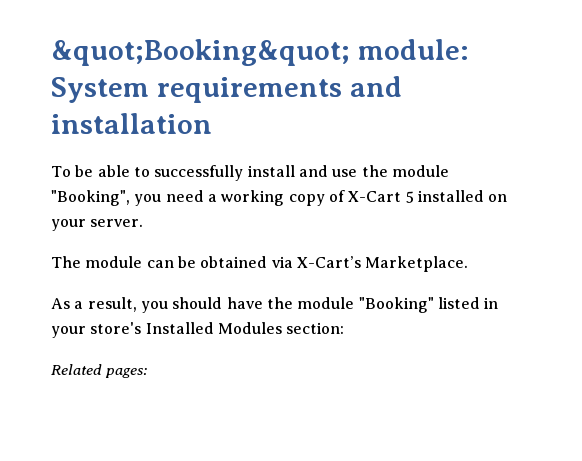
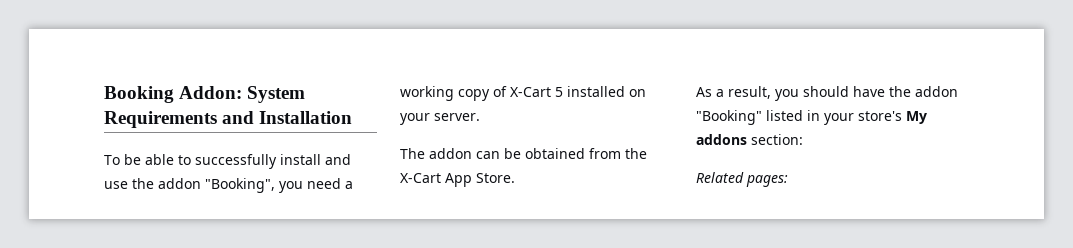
- &quot;Booking&quot; module: System requirements and installation
+ Booking Addon: System Requirements and Installation
- To be able to successfully install and use the module "Booking", you need a working copy of X-Cart 5 installed on your server.
+ To be able to successfully install and use the addon "Booking", you need a working copy of X-Cart 5 installed on your server.
- The module can be obtained via X-Cart’s Marketplace.
+ The addon can be obtained from the X-Cart App Store.
- As a result, you should have the module "Booking" listed in your store's Installed Modules section:
+ As a result, you should have the addon "Booking" listed in your store's My addons section:

